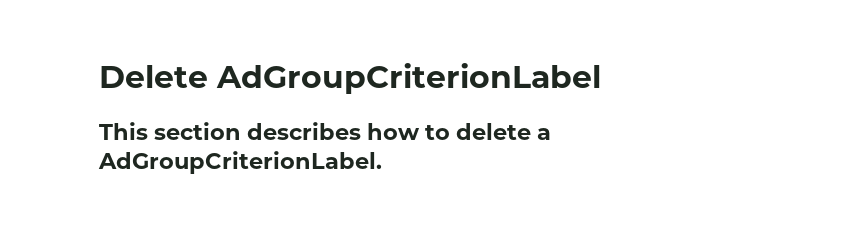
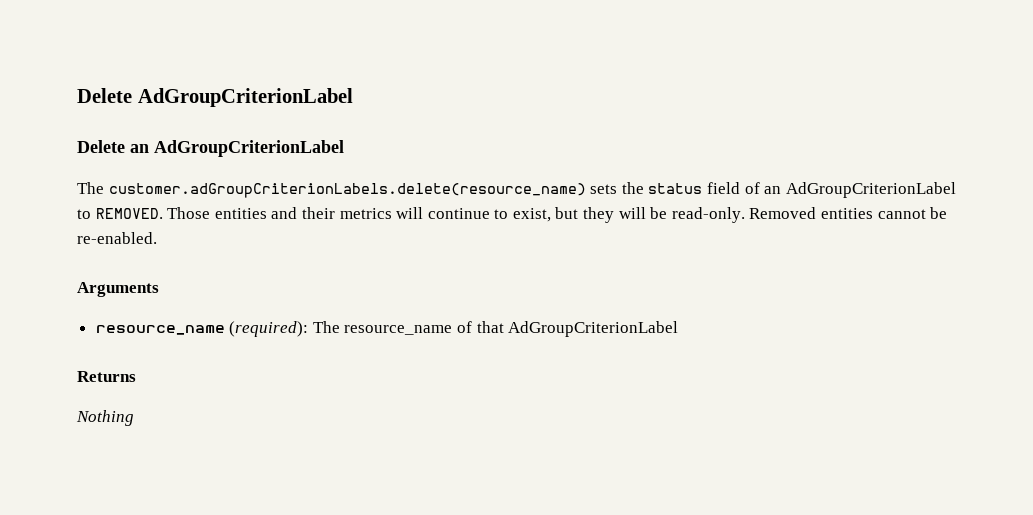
- This section describes how to delete a AdGroupCriterionLabel.
+ Delete an AdGroupCriterionLabel
+ The customer.adGroupCriterionLabels.delete(resource_name) sets the status field of an AdGroupCriterionLabel to REMOVED. Those entities and their metrics will continue to exist, but they will be read-only. Removed entities cannot be re-enabled.
+ Arguments
+ resource_name (required): The resource_name of that AdGroupCriterionLabel
+ Returns
+ Nothing

